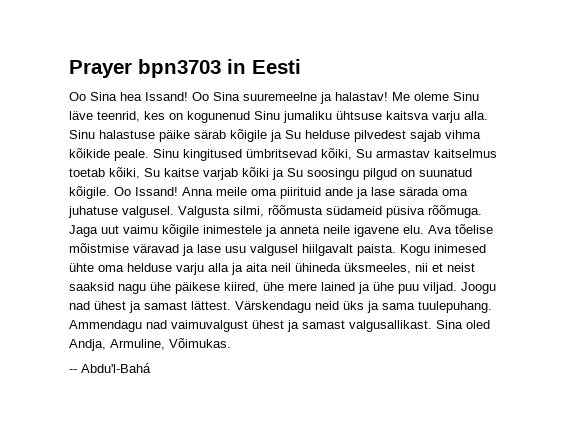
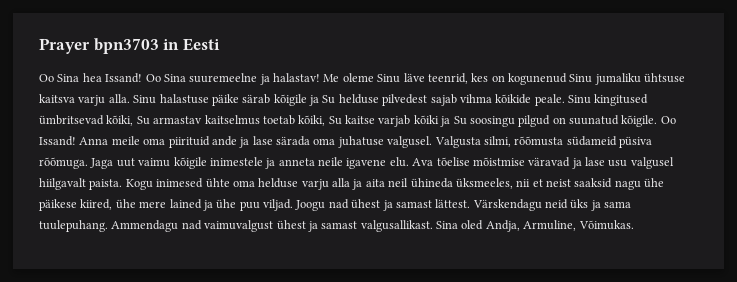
- -- Abdu'l-Bahá

